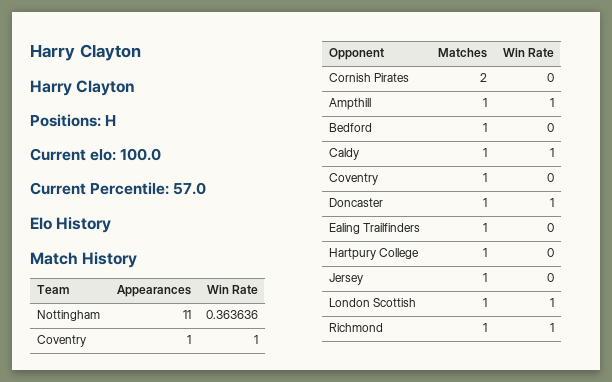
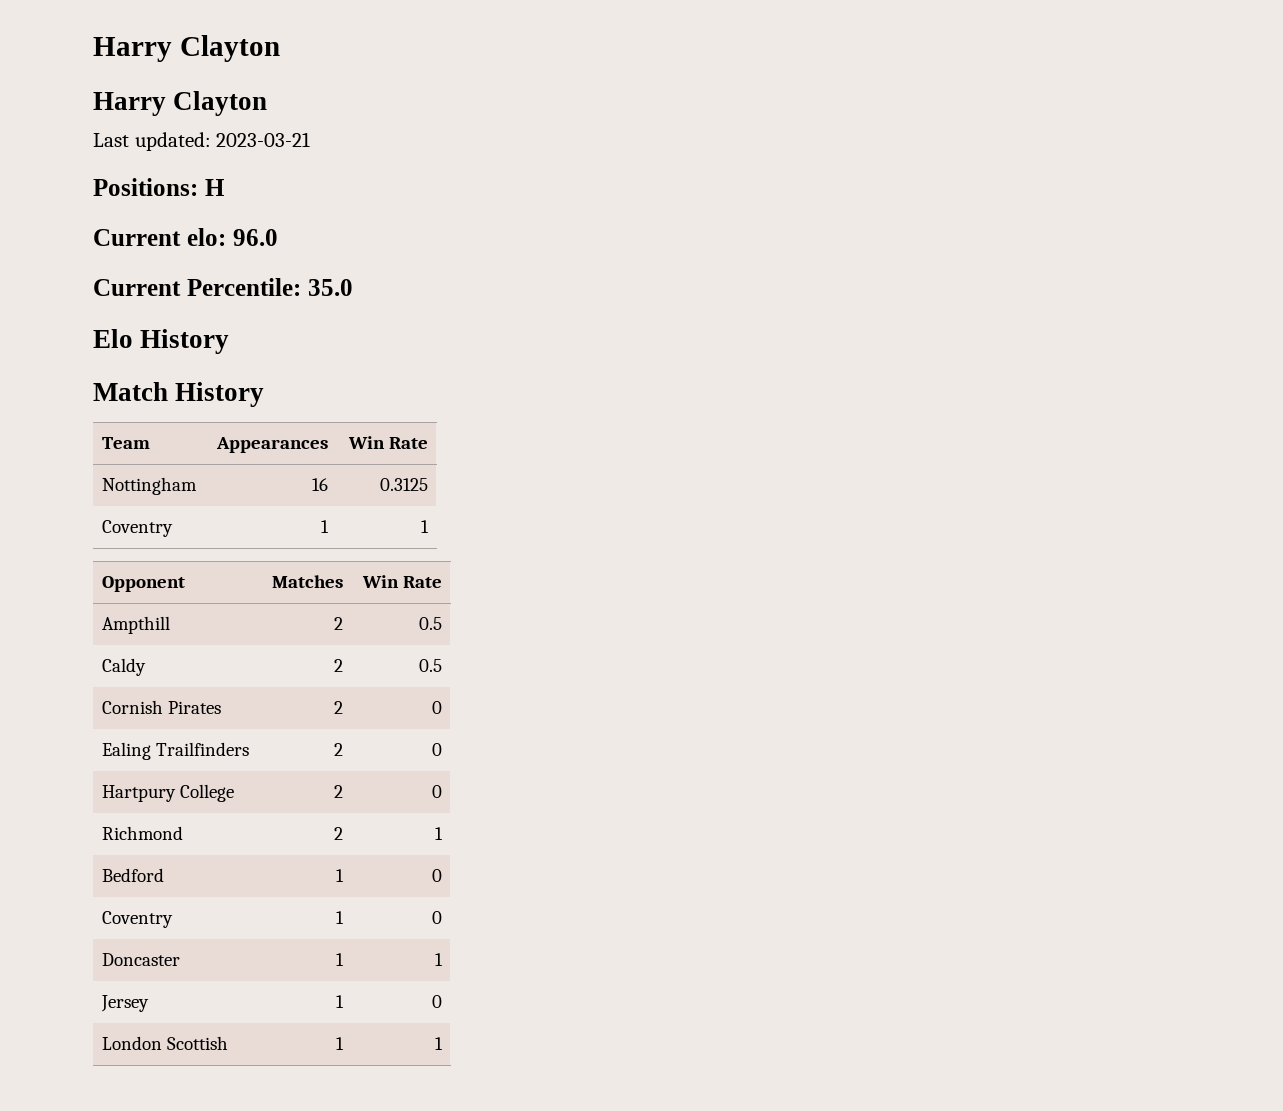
+ Last updated: 2023-03-21
- Current elo: 100.0
+ Current elo: 96.0
- Current Percentile: 57.0
+ Current Percentile: 35.0
- Nottingham | 11 | 0.363636
+ Nottingham | 16 | 0.3125
+ Ampthill | 2 | 0.5
+ Caldy | 2 | 0.5
  Cornish Pirates | 2 | 0
- Ampthill | 1 | 1
+ Ealing Trailfinders | 2 | 0
+ Hartpury College | 2 | 0
+ Richmond | 2 | 1
- Caldy | 1 | 1
- Ealing Trailfinders | 1 | 0
- Hartpury College | 1 | 0
- Richmond | 1 | 1

